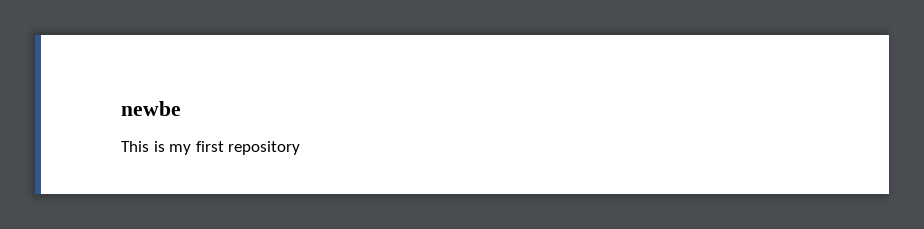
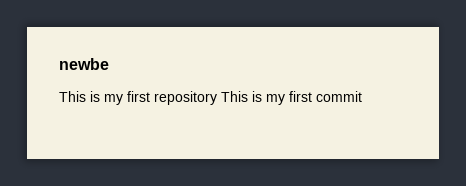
- This is my first repository
+ This is my first repository This is my first commit

